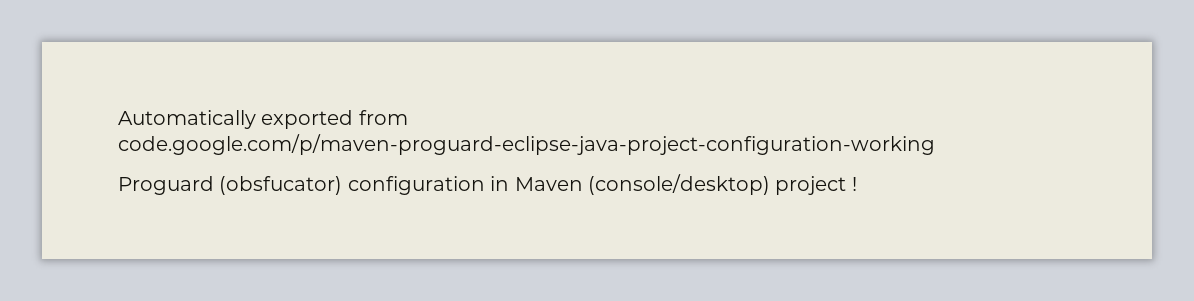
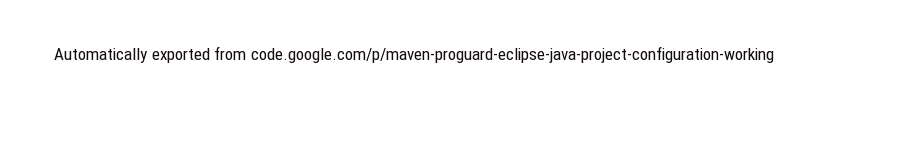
- Proguard (obsfucator) configuration in Maven (console/desktop) project !

